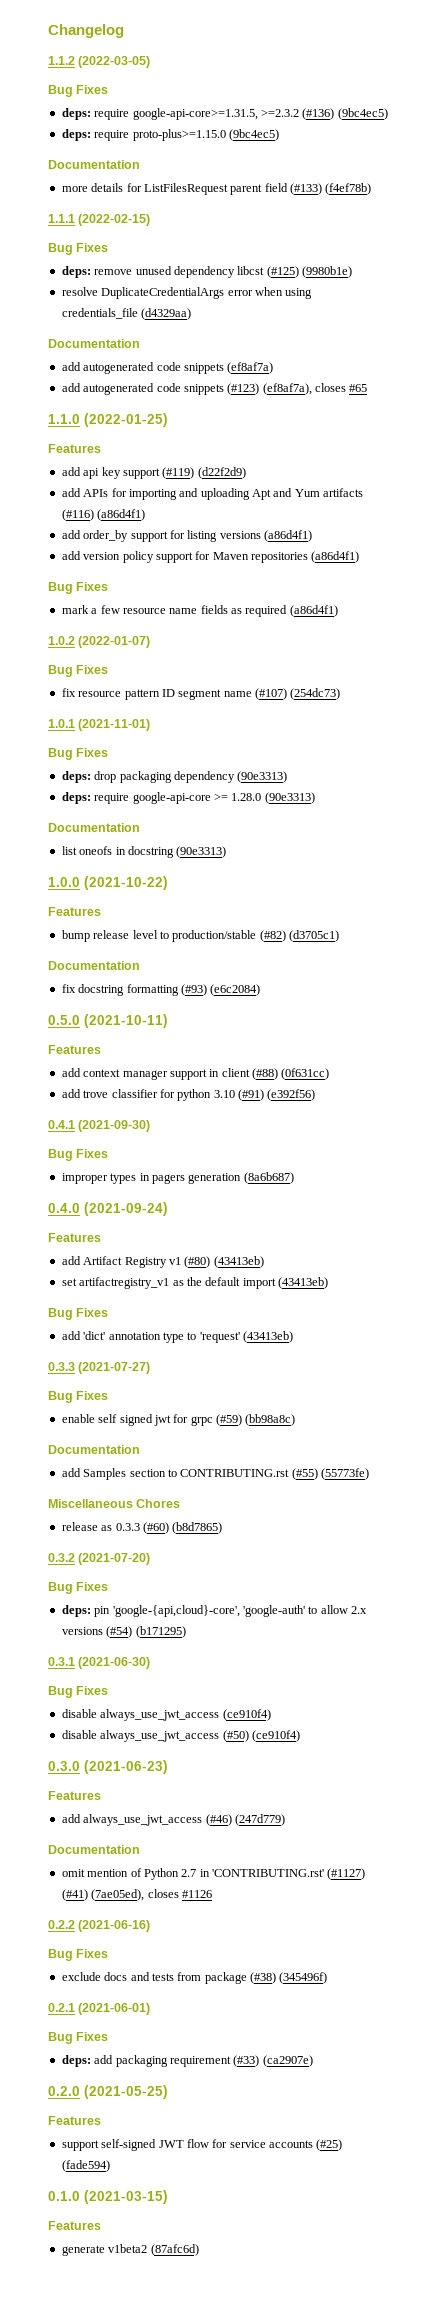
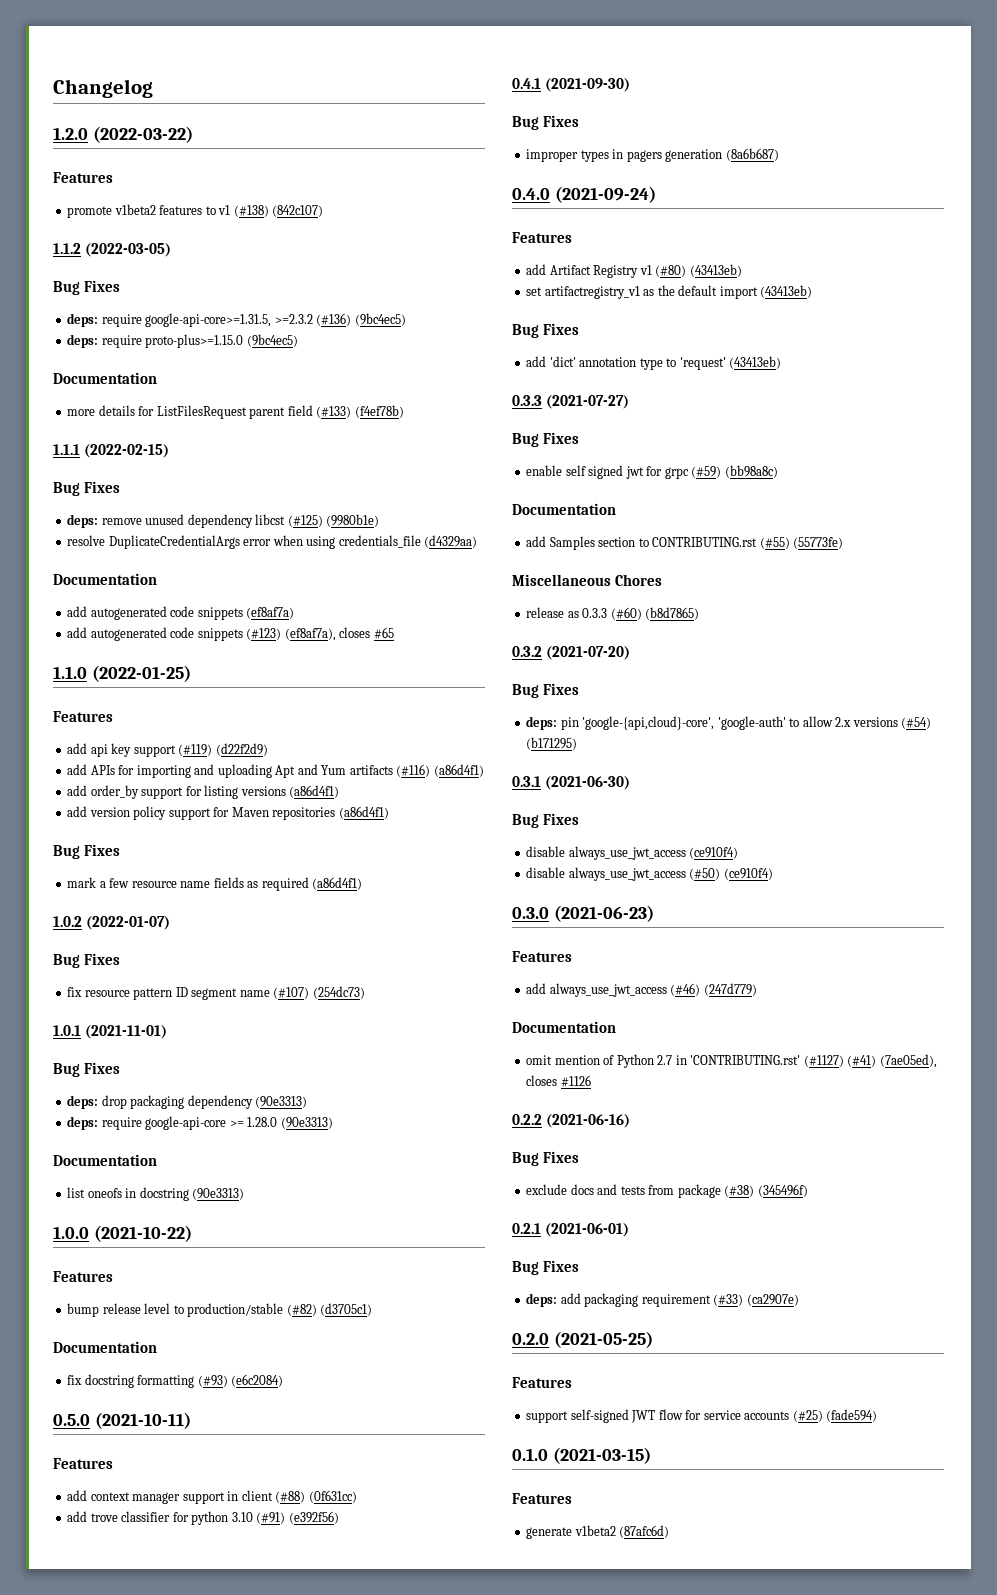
+ 1.2.0 (2022-03-22)
+ Features
+ promote v1beta2 features to v1 (#138) (842c107)

